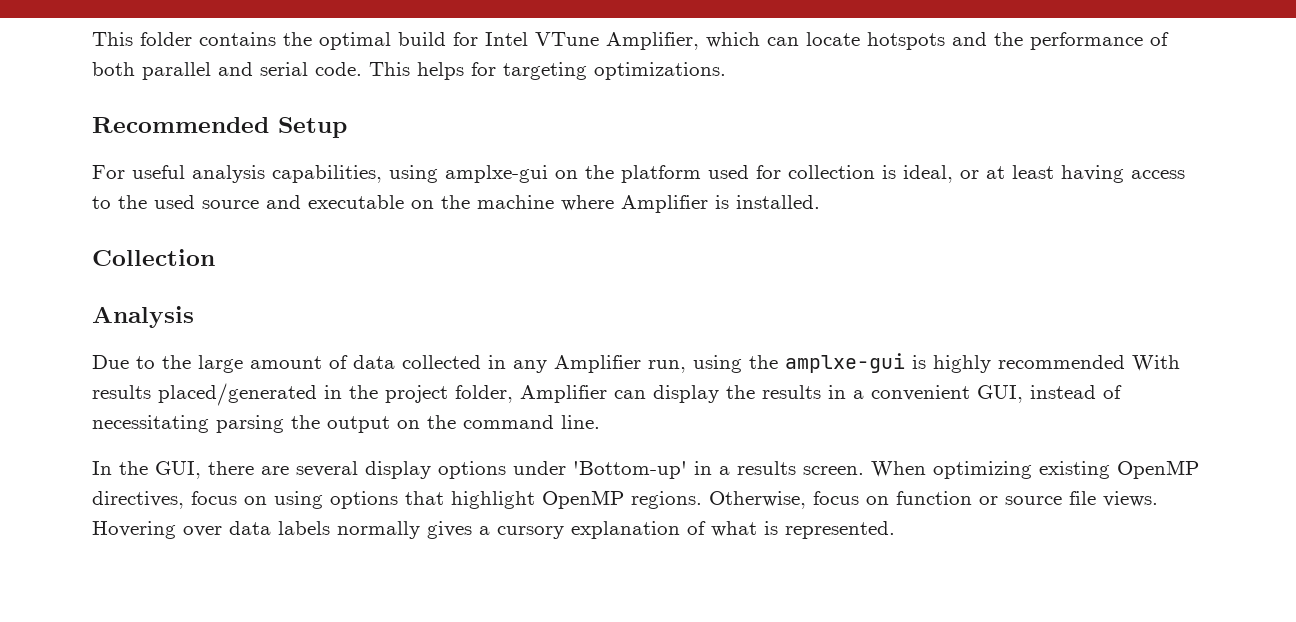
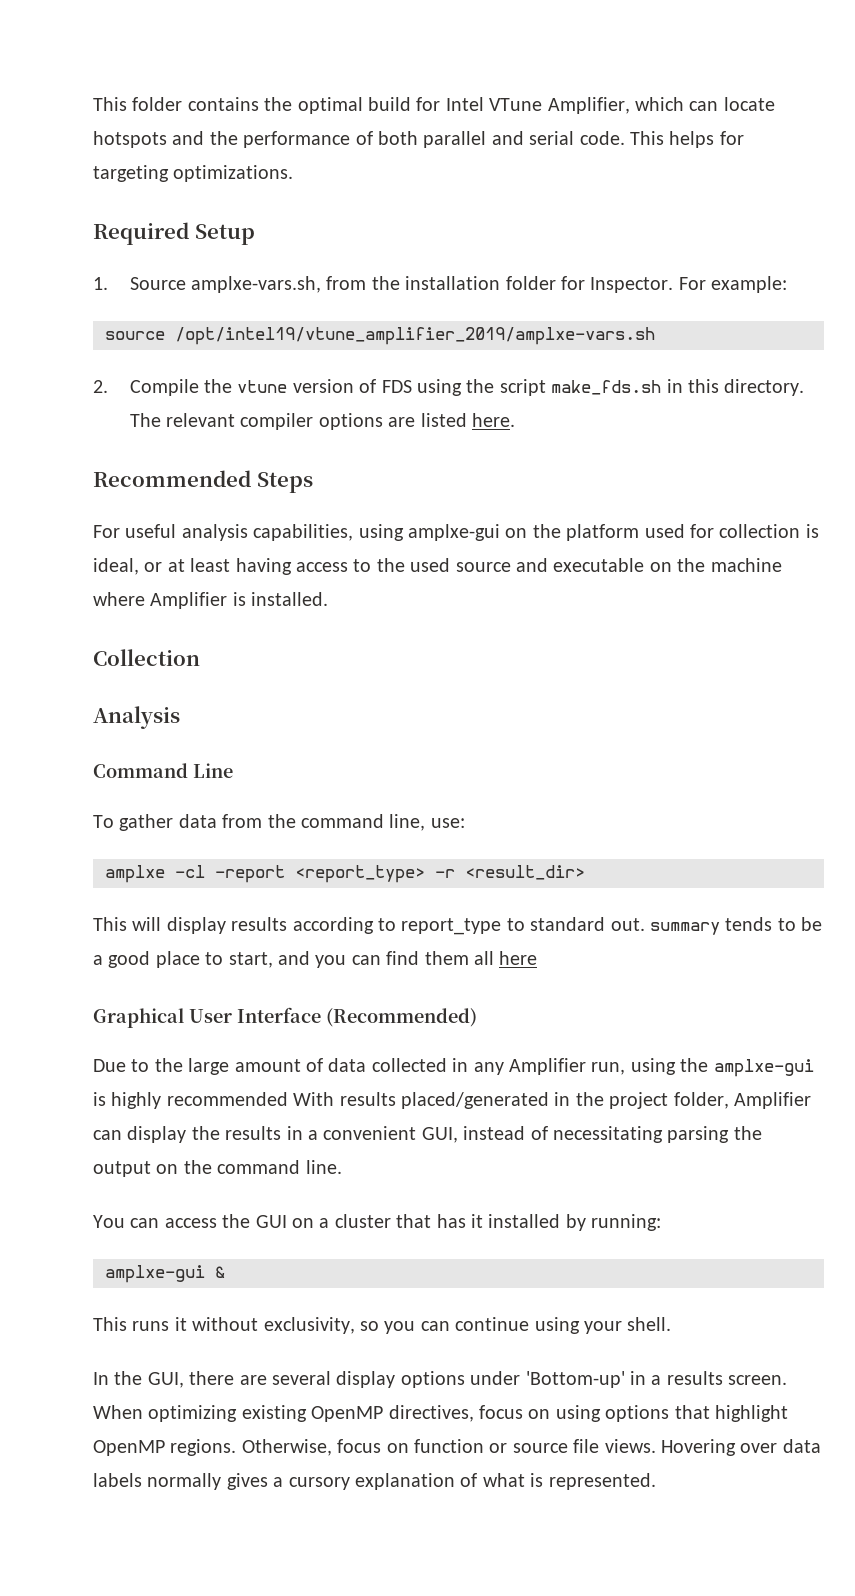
+ Required Setup
+ 1. Source amplxe-vars.sh, from the installation folder for Inspector. For example:
+ source /opt/intel19/vtune_amplifier_2019/amplxe-vars.sh
+ 2. Compile the vtune version of FDS using the script make_fds.sh in this directory. The relevant compiler options are listed here.
- Recommended Setup
+ Recommended Steps
+ Command Line
+ To gather data from the command line, use:
+ amplxe -cl -report <report_type> -r <result_dir>
+ This will display results according to report_type to standard out. summary tends to be a good place to start, and you can find them all here
+ Graphical User Interface (Recommended)
+ You can access the GUI on a cluster that has it installed by running:
+ amplxe-gui &
+ This runs it without exclusivity, so you can continue using your shell.

